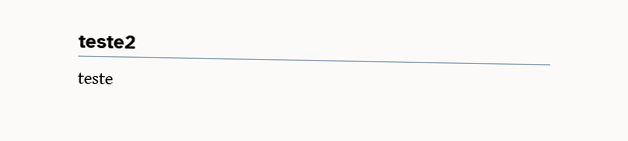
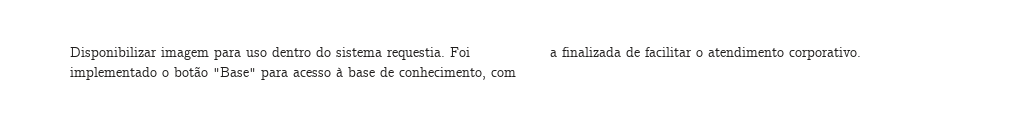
- teste2
- teste
+ Disponibilizar imagem para uso dentro do sistema requestia. Foi implementado o botão "Base" para acesso à base de conhecimento, com a finalizada de facilitar o atendimento corporativo.

